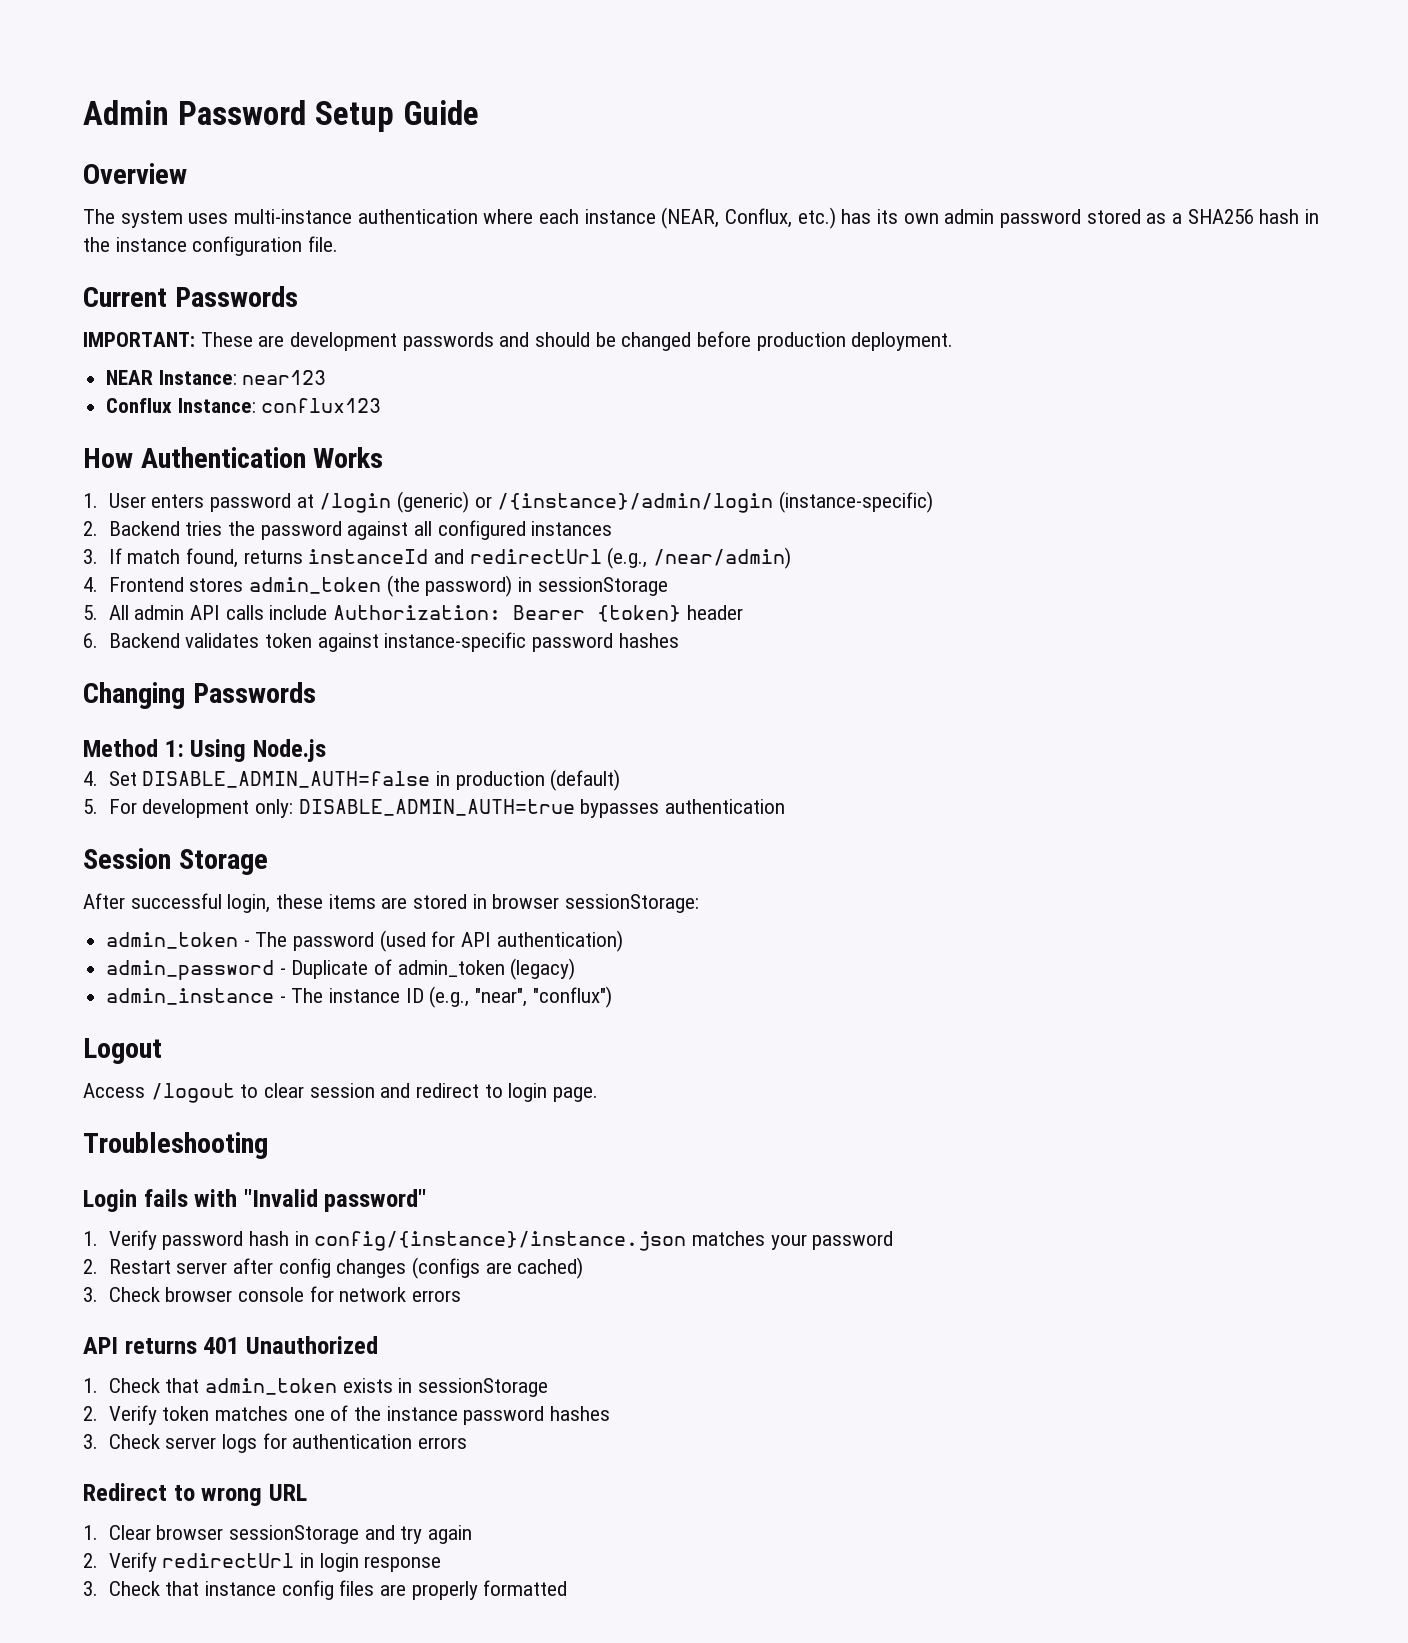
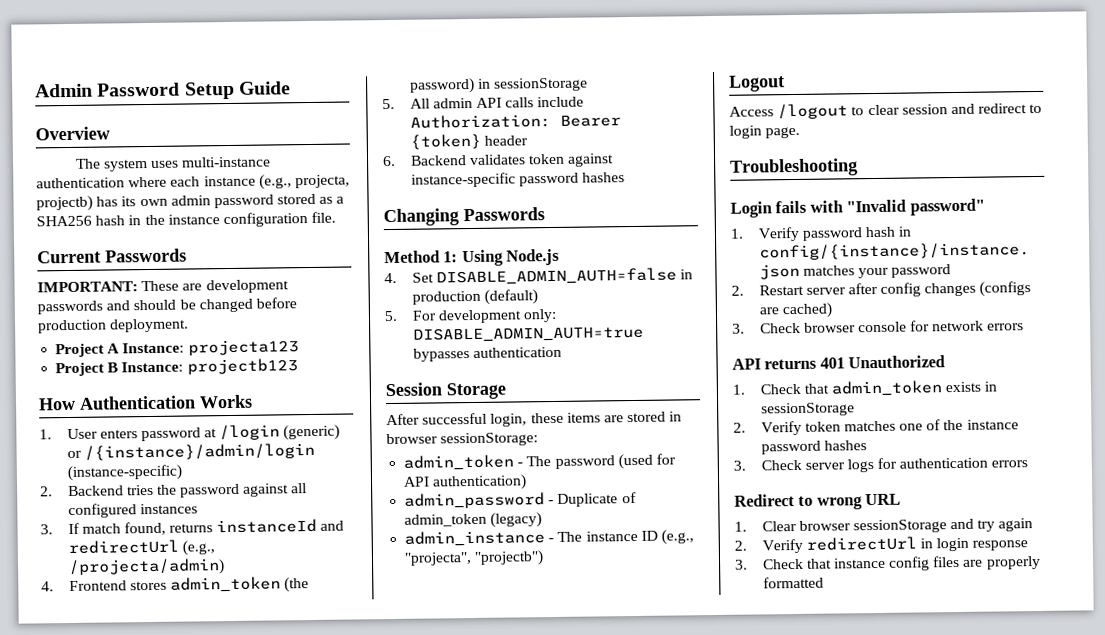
- The system uses multi-instance authentication where each instance (NEAR, Conflux, etc.) has its own admin password stored as a SHA256 hash in the instance configuration file.
+ The system uses multi-instance authentication where each instance (e.g., projecta, projectb) has its own admin password stored as a SHA256 hash in the instance configuration file.
- NEAR Instance: near123
- Conflux Instance: conflux123
+ Project A Instance: projecta123
+ Project B Instance: projectb123
- 3. If match found, returns instanceId and redirectUrl (e.g., /near/admin)
+ 3. If match found, returns instanceId and redirectUrl (e.g., /projecta/admin)
- admin_instance - The instance ID (e.g., "near", "conflux")
+ admin_instance - The instance ID (e.g., "projecta", "projectb")

